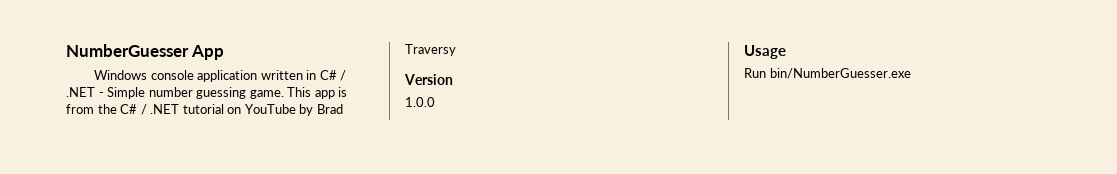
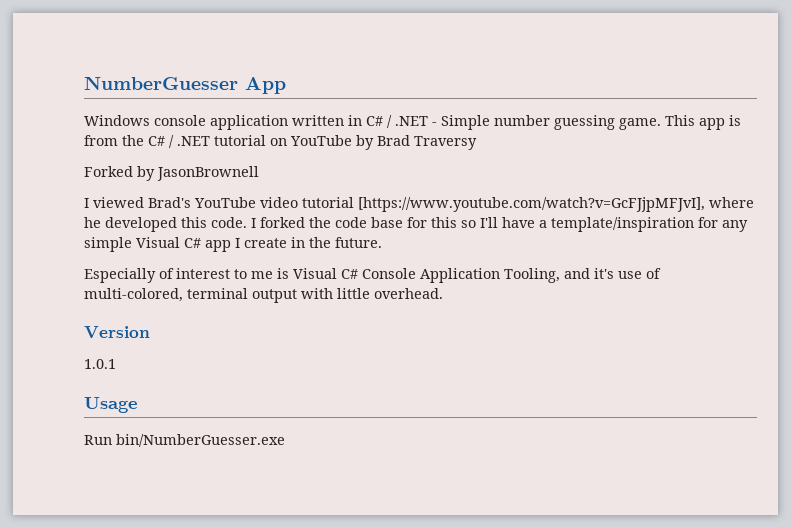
+ Forked by JasonBrownell
+ I viewed Brad's YouTube video tutorial [https://www.youtube.com/watch?v=GcFJjpMFJvI], where he developed this code. I forked the code base for this so I'll have a template/inspiration for any simple Visual C# app I create in the future.
+ Especially of interest to me is Visual C# Console Application Tooling, and it's use of multi-colored, terminal output with little overhead.
- 1.0.0
+ 1.0.1

